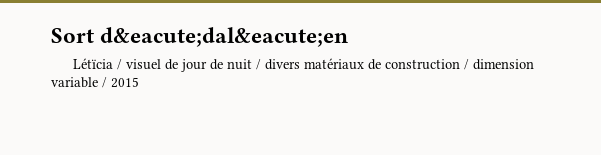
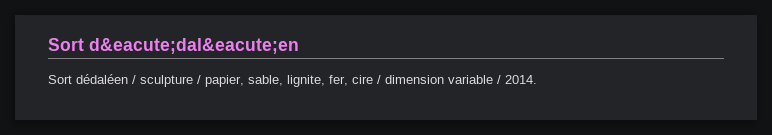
- Létïcia / visuel de jour de nuit / divers matériaux de construction / dimension variable / 2015
+ Sort dédaléen / sculpture / papier, sable, lignite, fer, cire / dimension variable / 2014.

